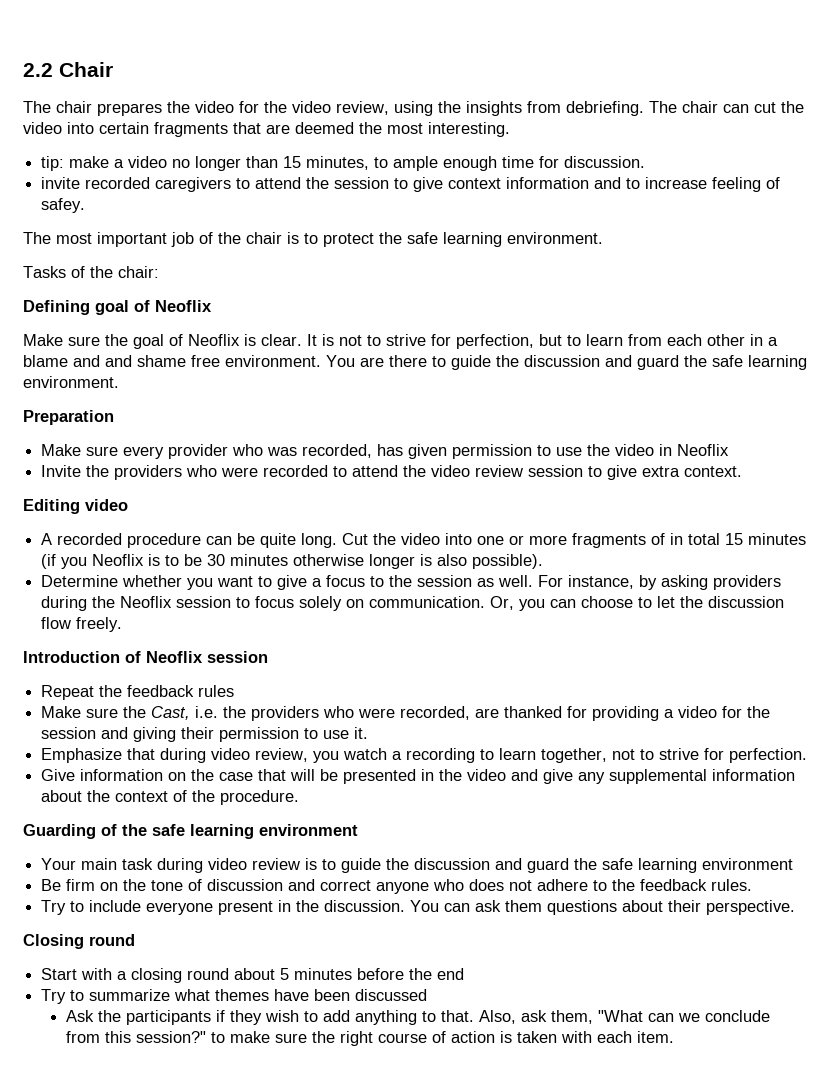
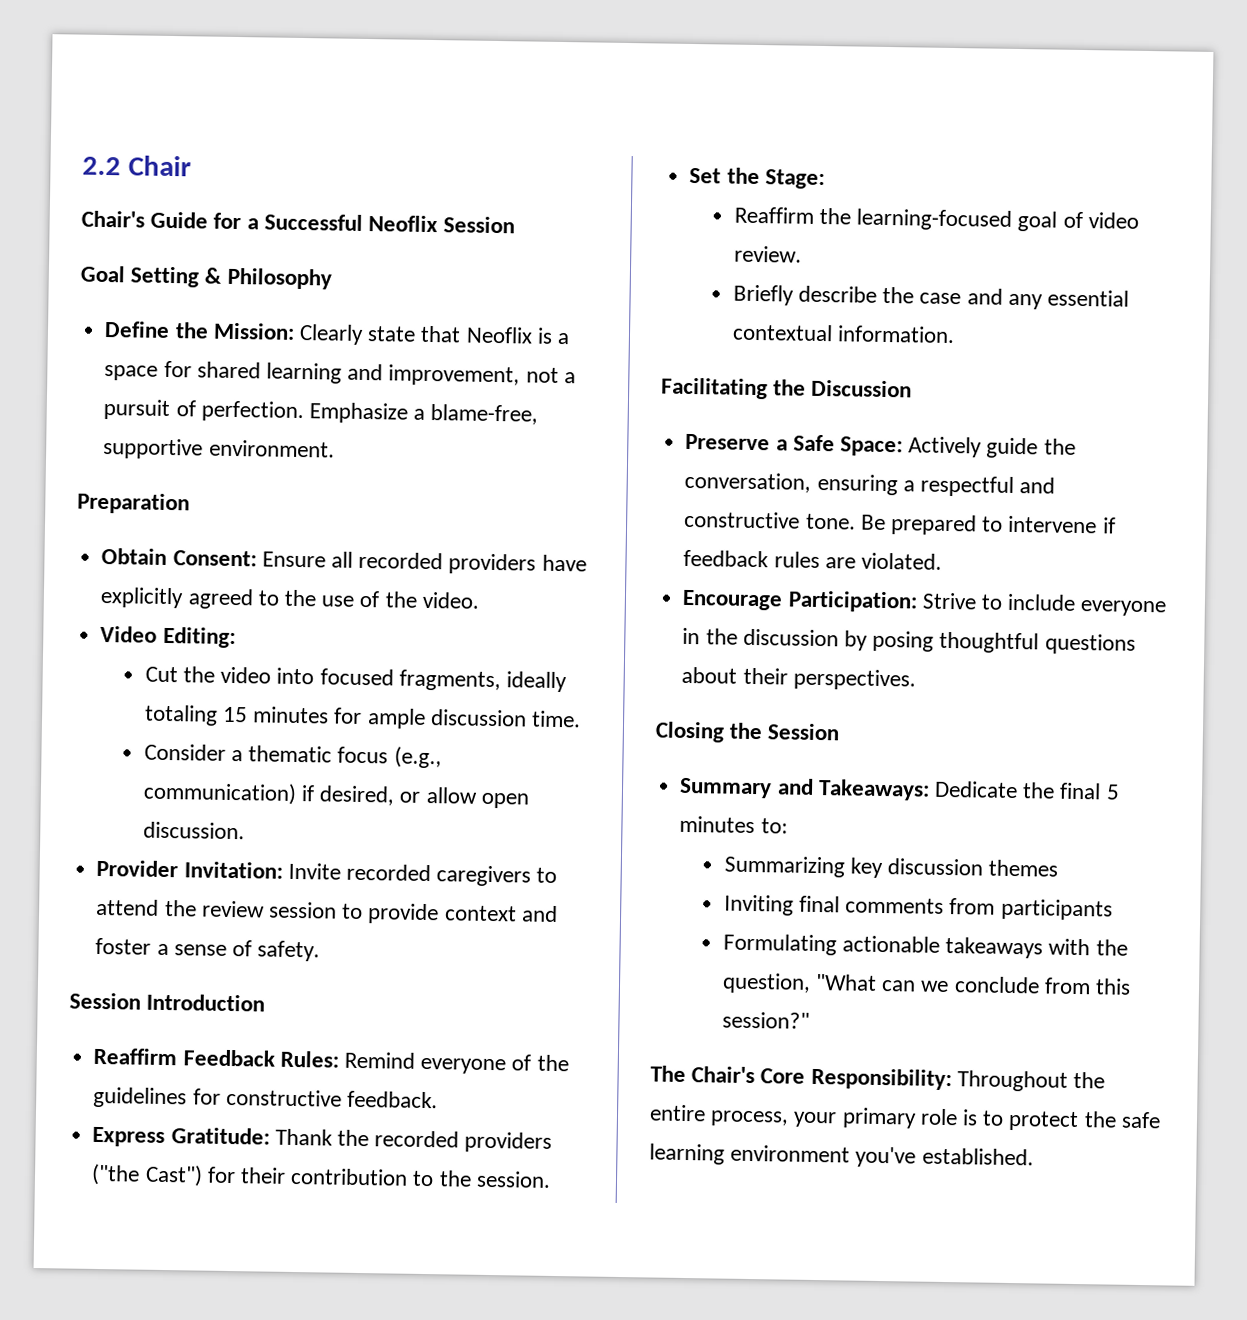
- The chair prepares the video for the video review, using the insights from debriefing. The chair can cut the video into certain fragments that are deemed the most interesting.
- tip: make a video no longer than 15 minutes, to ample enough time for discussion.
- invite recorded caregivers to attend the session to give context information and to increase feeling of safey.
- The most important job of the chair is to protect the safe learning environment.
- Tasks of the chair:
- Defining goal of Neoflix
- Make sure the goal of Neoflix is clear. It is not to strive for perfection, but to learn from each other in a blame and and shame free environment. You are there to guide the discussion and guard the safe learning environment.
+ Chair's Guide for a Successful Neoflix Session
+ Goal Setting & Philosophy
+ Define the Mission: Clearly state that Neoflix is a space for shared learning and improvement, not a pursuit of perfection. Emphasize a blame-free, supportive environment.
  Preparation
- Make sure every provider who was recorded, has given permission to use the video in Neoflix
- Invite the providers who were recorded to attend the video review session to give extra context.
- Editing video
- A recorded procedure can be quite long. Cut the video into one or more fragments of in total 15 minutes (if you Neoflix is to be 30 minutes otherwise longer is also possible).
- Determine whether you want to give a focus to the session as well. For instance, by asking providers during the Neoflix session to focus solely on communication. Or, you can choose to let the discussion flow freely.
- Introduction of Neoflix session
- Repeat the feedback rules
- Make sure the Cast, i.e. the providers who were recorded, are thanked for providing a video for the session and giving their permission to use it.
- Emphasize that during video review, you watch a recording to learn together, not to strive for perfection.
- Give information on the case that will be presented in the video and give any supplemental information about the context of the procedure.
- Guarding of the safe learning environment
- Your main task during video review is to guide the discussion and guard the safe learning environment
- Be firm on the tone of discussion and correct anyone who does not adhere to the feedback rules.
- Try to include everyone present in the discussion. You can ask them questions about their perspective.
+ Obtain Consent: Ensure all recorded providers have explicitly agreed to the use of the video.
+ Video Editing:
+ Cut the video into focused fragments, ideally totaling 15 minutes for ample discussion time.
+ Consider a thematic focus (e.g., communication) if desired, or allow open discussion.
+ Provider Invitation: Invite recorded caregivers to attend the review session to provide context and foster a sense of safety.
+ Session Introduction
+ Reaffirm Feedback Rules: Remind everyone of the guidelines for constructive feedback.
+ Express Gratitude: Thank the recorded providers ("the Cast") for their contribution to the session.
+ Set the Stage:
+ Reaffirm the learning-focused goal of video review.
+ Briefly describe the case and any essential contextual information.
+ Facilitating the Discussion
+ Preserve a Safe Space: Actively guide the conversation, ensuring a respectful and constructive tone. Be prepared to intervene if feedback rules are violated.
+ Encourage Participation: Strive to include everyone in the discussion by posing thoughtful questions about their perspectives.
- Closing round
- Start with a closing round about 5 minutes before the end
- Try to summarize what themes have been discussed
- Ask the participants if they wish to add anything to that. Also, ask them, "What can we conclude from this session?" to make sure the right course of action is taken with each item.
+ Closing the Session
+ Summary and Takeaways: Dedicate the final 5 minutes to:
+ Summarizing key discussion themes
+ Inviting final comments from participants
+ Formulating actionable takeaways with the question, "What can we conclude from this session?"
+ The Chair's Core Responsibility: Throughout the entire process, your primary role is to protect the safe learning environment you've established.

